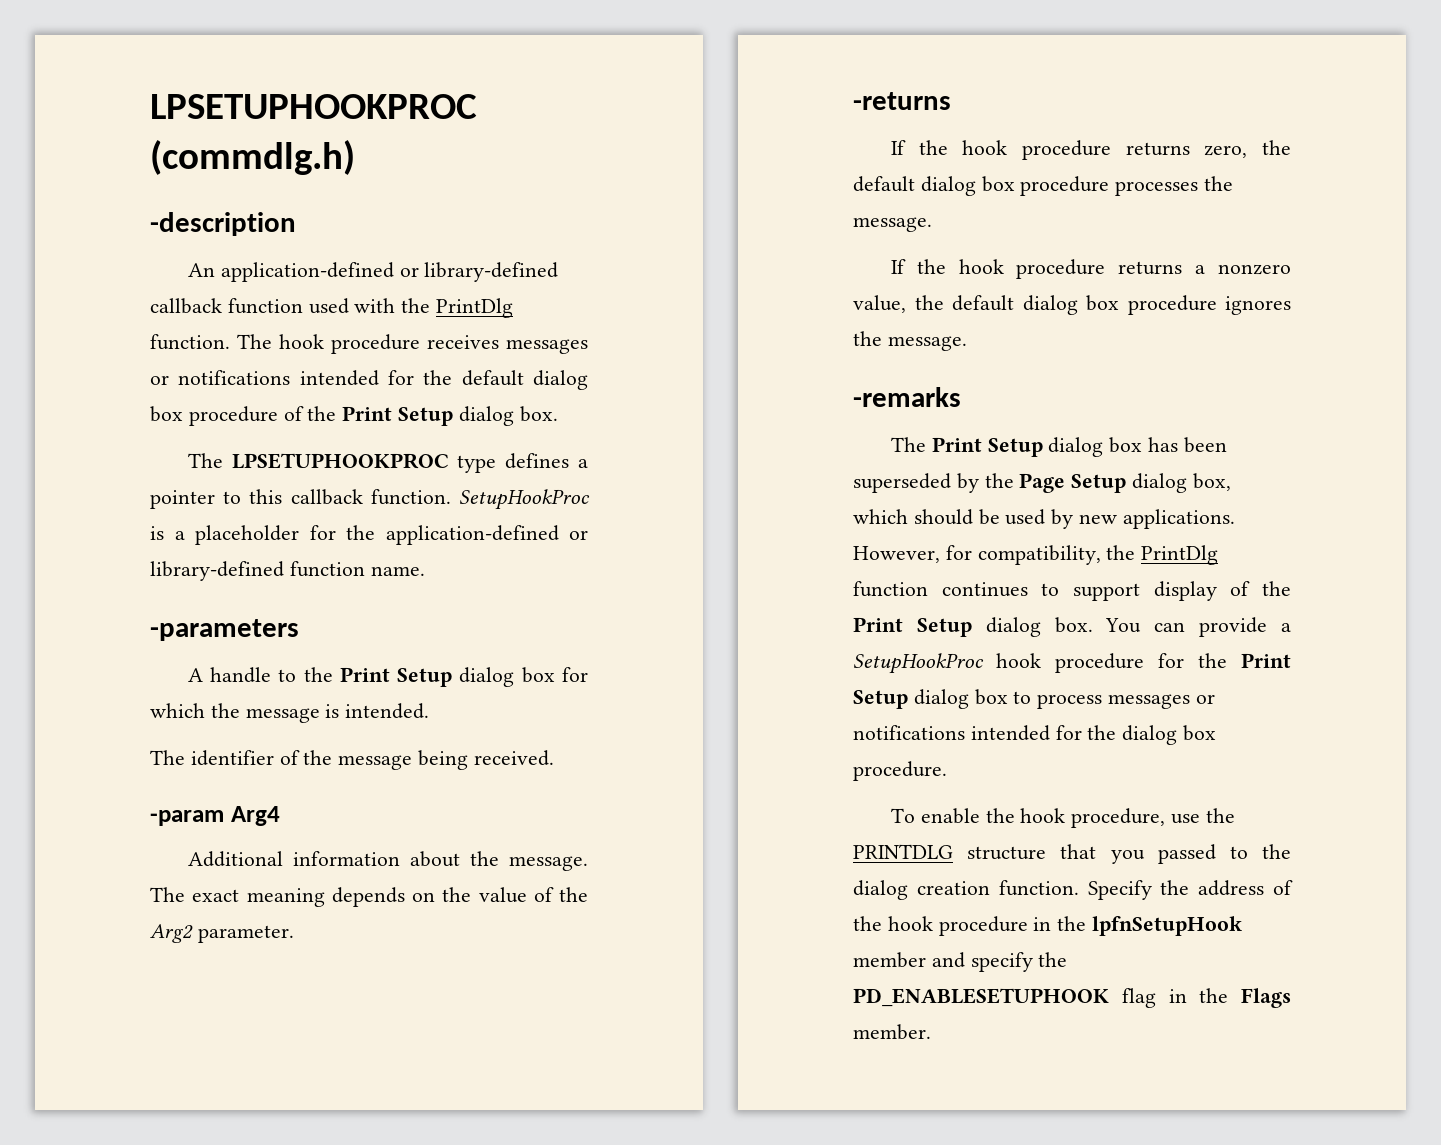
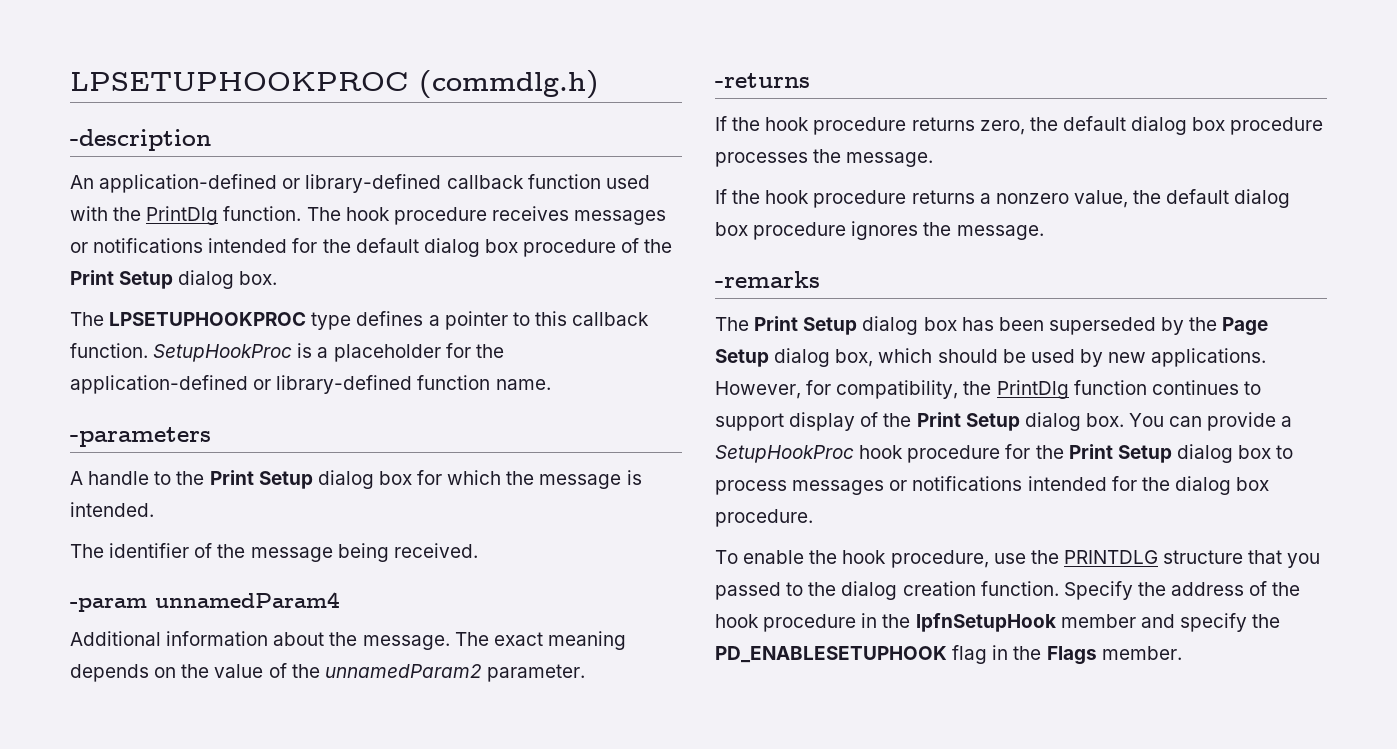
- -param Arg4
+ -param unnamedParam4
- The exact meaning depends on the value of the Arg2 parameter.
+ The exact meaning depends on the value of the unnamedParam2 parameter.

